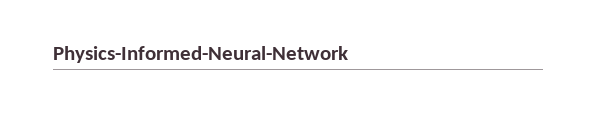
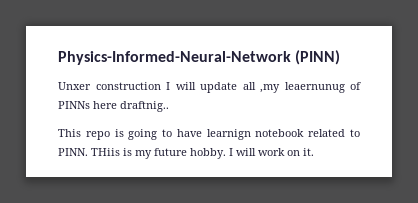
- Physics-Informed-Neural-Network
+ Physics-Informed-Neural-Network (PINN)
+ Unxer construction I will update all ,my leaernunug of PINNs here draftnig..
+ This repo is going to have learnign notebook related to PINN. THiis is my future hobby. I will work on it.

